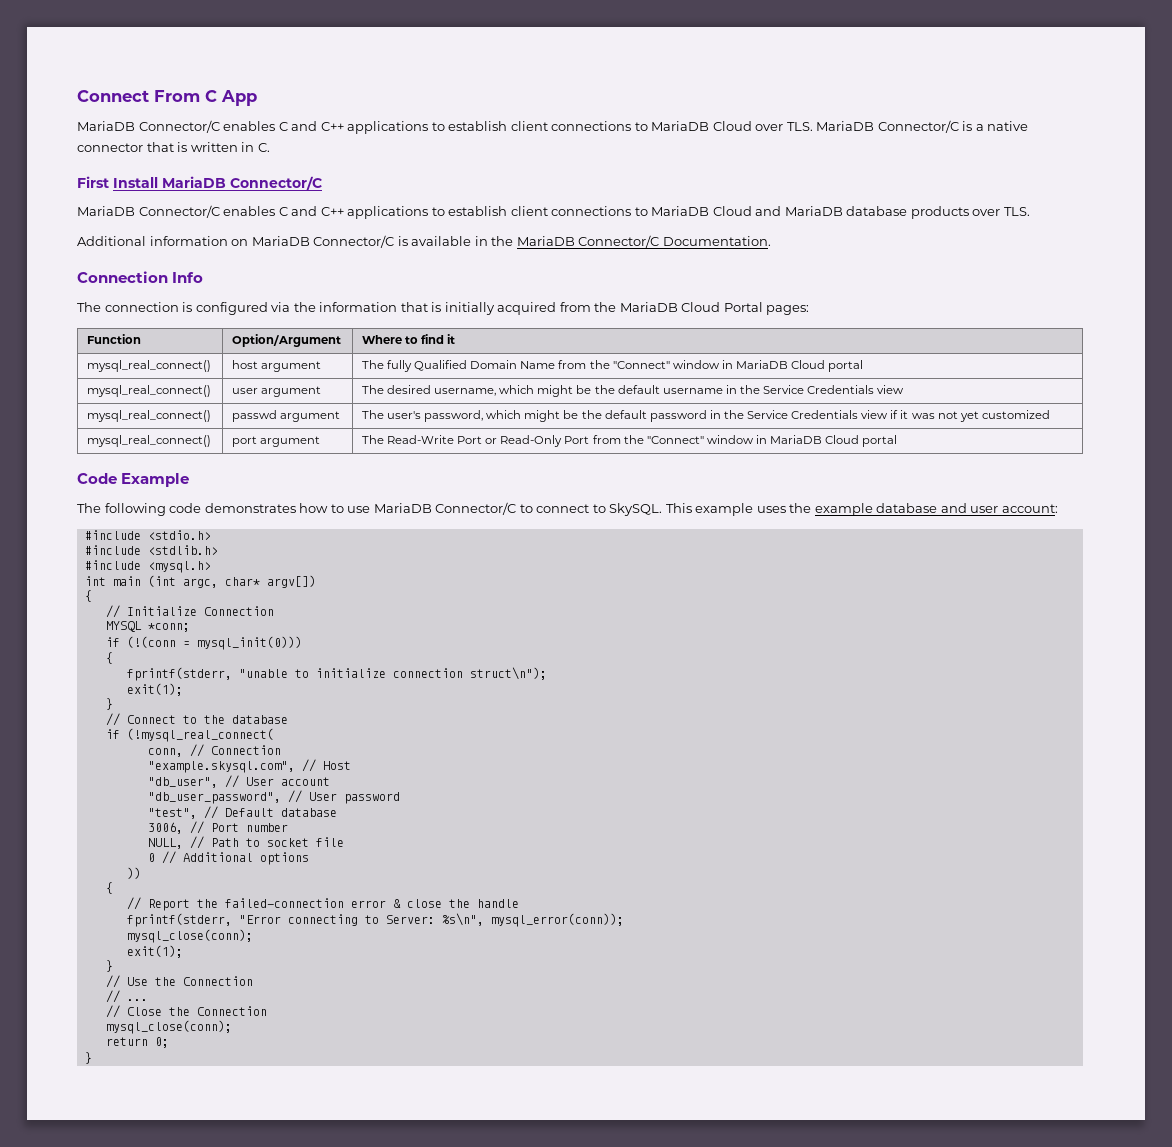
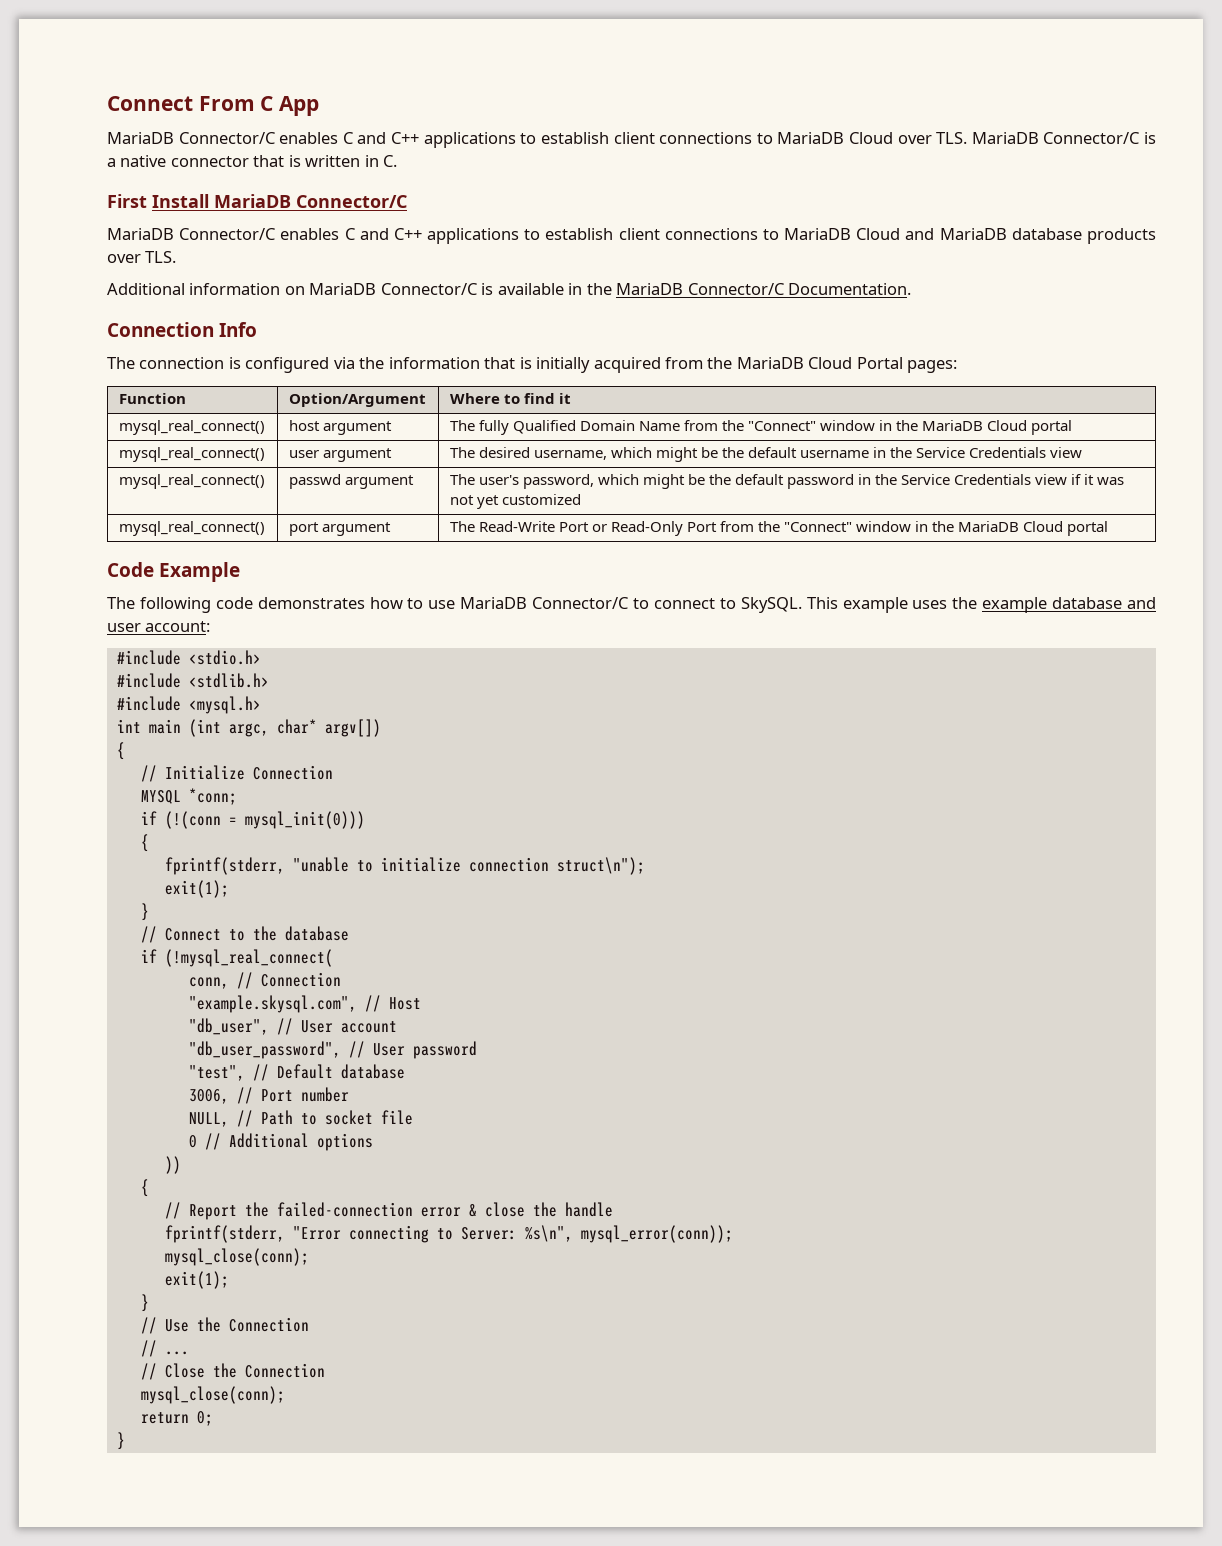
- mysql_real_connect() | host argument | The fully Qualified Domain Name from the "Connect" window in MariaDB Cloud portal
+ mysql_real_connect() | host argument | The fully Qualified Domain Name from the "Connect" window in the MariaDB Cloud portal
- mysql_real_connect() | port argument | The Read-Write Port or Read-Only Port from the "Connect" window in MariaDB Cloud portal
+ mysql_real_connect() | port argument | The Read-Write Port or Read-Only Port from the "Connect" window in the MariaDB Cloud portal

